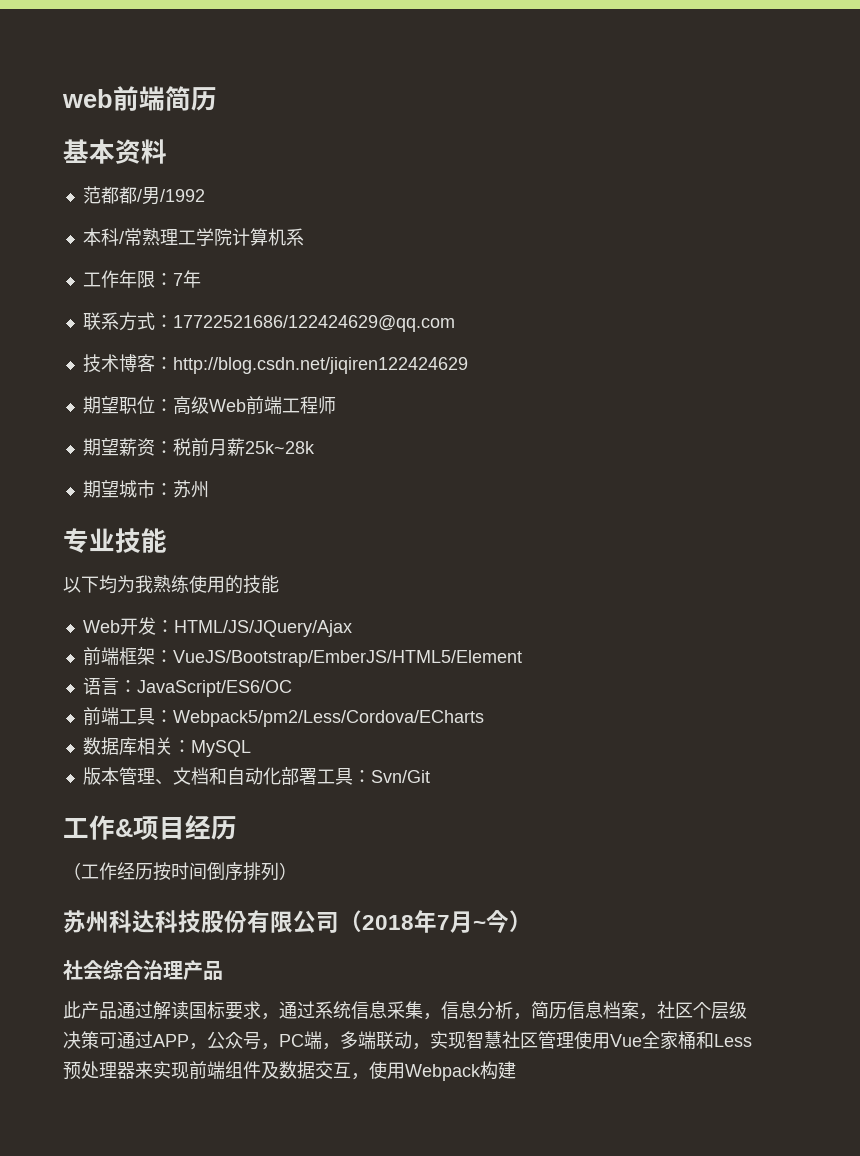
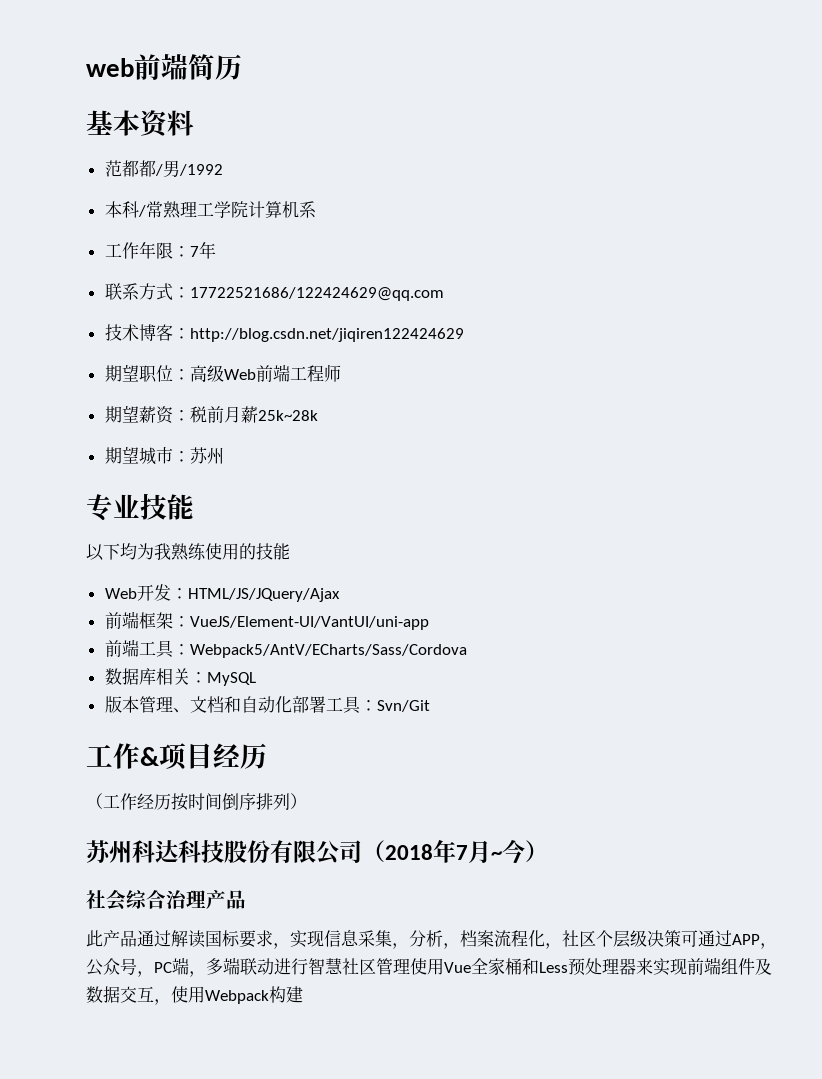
- 前端框架：VueJS/Bootstrap/EmberJS/HTML5/Element
- 语言：JavaScript/ES6/OC
+ 前端框架：VueJS/Element-UI/VantUI/uni-app
- 前端工具：Webpack5/pm2/Less/Cordova/ECharts
+ 前端工具：Webpack5/AntV/ECharts/Sass/Cordova
- 此产品通过解读国标要求，通过系统信息采集，信息分析，简历信息档案，社区个层级决策可通过APP，公众号，PC端，多端联动，实现智慧社区管理使用Vue全家桶和Less预处理器来实现前端组件及数据交互，使用Webpack构建
+ 此产品通过解读国标要求，实现信息采集，分析，档案流程化，社区个层级决策可通过APP，公众号，PC端，多端联动进行智慧社区管理使用Vue全家桶和Less预处理器来实现前端组件及数据交互，使用Webpack构建

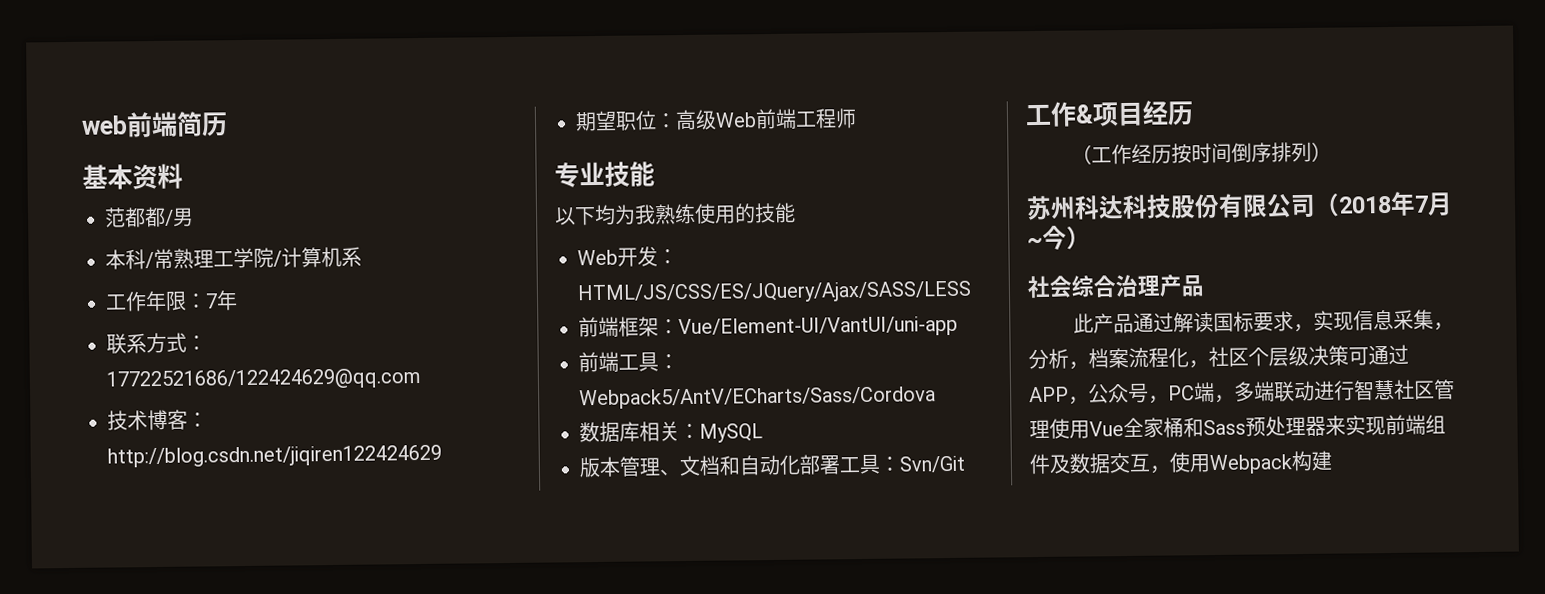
- 范都都/男/1992
+ 范都都/男
- 本科/常熟理工学院计算机系
+ 本科/常熟理工学院/计算机系
- 期望薪资：税前月薪25k~28k
- 期望城市：苏州
- Web开发：HTML/JS/JQuery/Ajax
+ Web开发：HTML/JS/CSS/ES/JQuery/Ajax/SASS/LESS
- 前端框架：VueJS/Element-UI/VantUI/uni-app
+ 前端框架：Vue/Element-UI/VantUI/uni-app
- 此产品通过解读国标要求，实现信息采集，分析，档案流程化，社区个层级决策可通过APP，公众号，PC端，多端联动进行智慧社区管理使用Vue全家桶和Less预处理器来实现前端组件及数据交互，使用Webpack构建
+ 此产品通过解读国标要求，实现信息采集，分析，档案流程化，社区个层级决策可通过APP，公众号，PC端，多端联动进行智慧社区管理使用Vue全家桶和Sass预处理器来实现前端组件及数据交互，使用Webpack构建

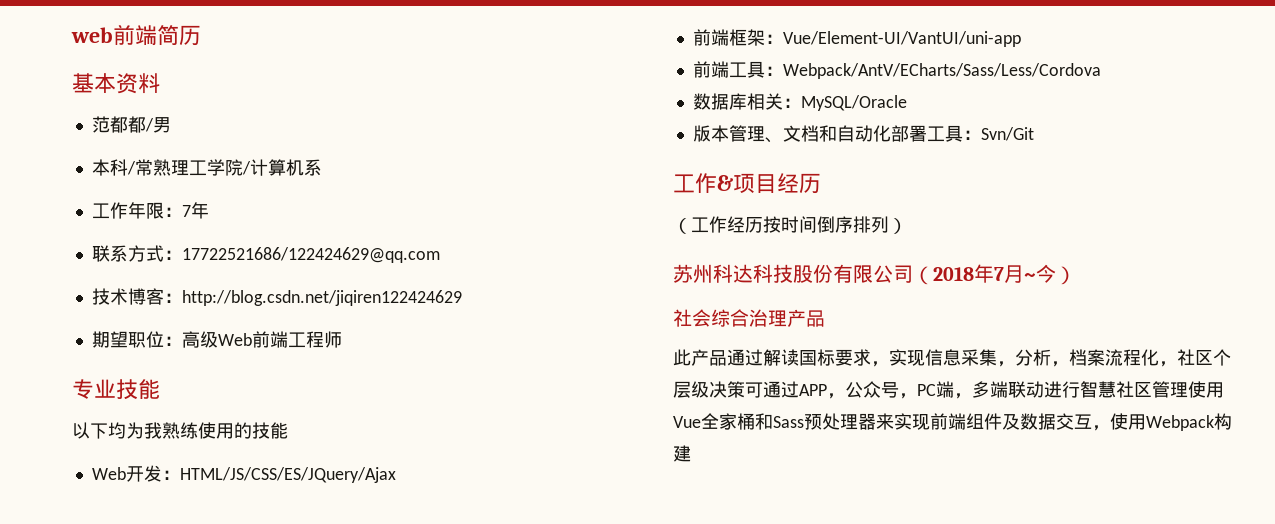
- Web开发：HTML/JS/CSS/ES/JQuery/Ajax/SASS/LESS
+ Web开发：HTML/JS/CSS/ES/JQuery/Ajax
- 前端工具：Webpack5/AntV/ECharts/Sass/Cordova
+ 前端工具：Webpack/AntV/ECharts/Sass/Less/Cordova
- 数据库相关：MySQL
+ 数据库相关：MySQL/Oracle

